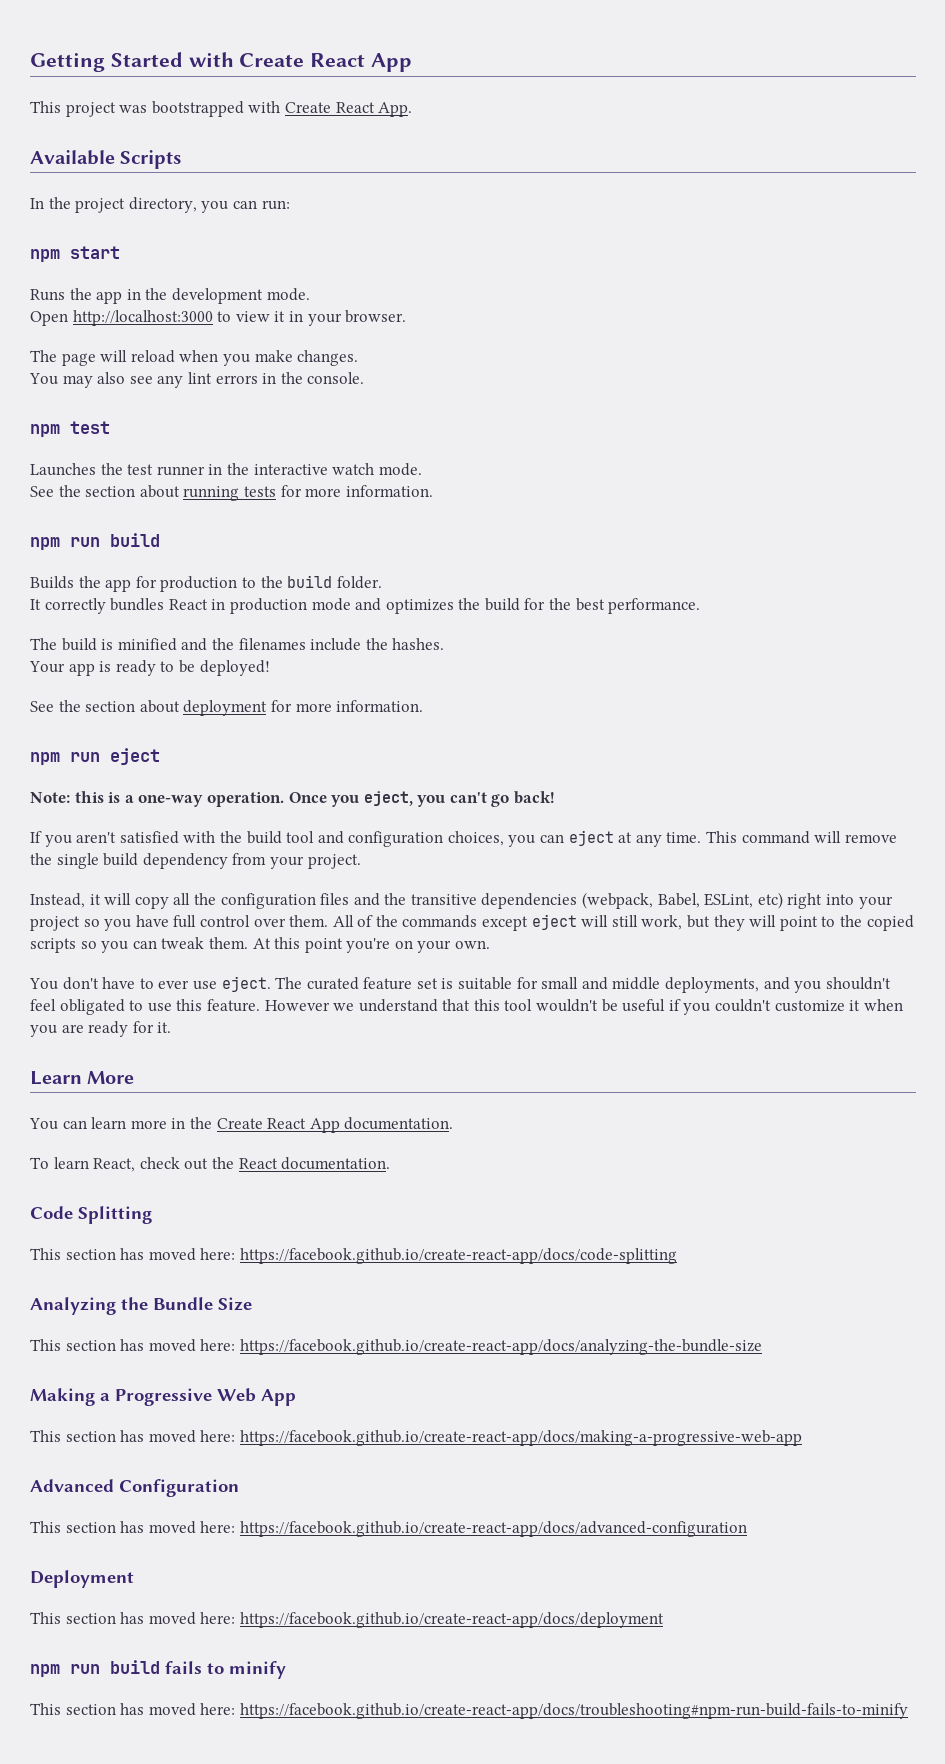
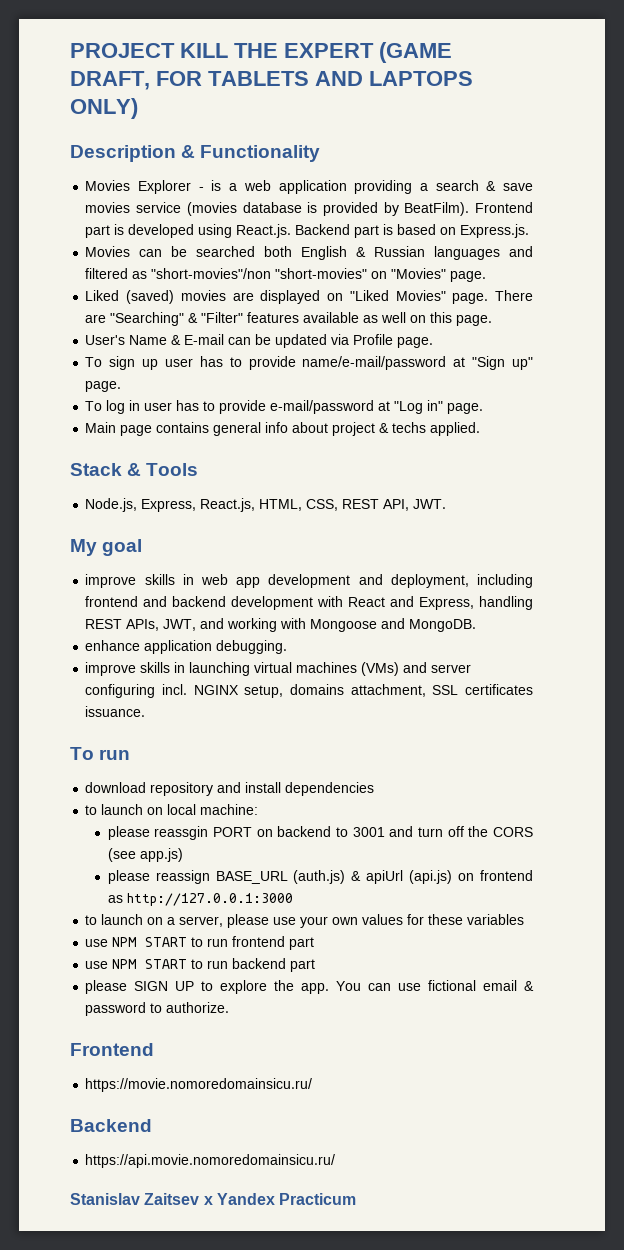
- Getting Started with Create React App
- This project was bootstrapped with Create React App.
- Available Scripts
- In the project directory, you can run:
- npm start
- Runs the app in the development mode.
- Open http://localhost:3000 to view it in your browser.
- The page will reload when you make changes.
- You may also see any lint errors in the console.
- npm test
- Launches the test runner in the interactive watch mode.
- See the section about running tests for more information.
- npm run build
- Builds the app for production to the build folder.
- It correctly bundles React in production mode and optimizes the build for the best performance.
- The build is minified and the filenames include the hashes.
- Your app is ready to be deployed!
- See the section about deployment for more information.
- npm run eject
- Note: this is a one-way operation. Once you eject, you can't go back!
- If you aren't satisfied with the build tool and configuration choices, you can eject at any time. This command will remove the single build dependency from your project.
- Instead, it will copy all the configuration files and the transitive dependencies (webpack, Babel, ESLint, etc) right into your project so you have full control over them. All of the commands except eject will still work, but they will point to the copied scripts so you can tweak them. At this point you're on your own.
- You don't have to ever use eject. The curated feature set is suitable for small and middle deployments, and you shouldn't feel obligated to use this feature. However we understand that this tool wouldn't be useful if you couldn't customize it when you are ready for it.
- Learn More
- You can learn more in the Create React App documentation.
- To learn React, check out the React documentation.
- Code Splitting
- This section has moved here: https://facebook.github.io/create-react-app/docs/code-splitting
- Analyzing the Bundle Size
- This section has moved here: https://facebook.github.io/create-react-app/docs/analyzing-the-bundle-size
- Making a Progressive Web App
- This section has moved here: https://facebook.github.io/create-react-app/docs/making-a-progressive-web-app
- Advanced Configuration
- This section has moved here: https://facebook.github.io/create-react-app/docs/advanced-configuration
- Deployment
- This section has moved here: https://facebook.github.io/create-react-app/docs/deployment
- npm run build fails to minify
- This section has moved here: https://facebook.github.io/create-react-app/docs/troubleshooting#npm-run-build-fails-to-minify
+ PROJECT KILL THE EXPERT (GAME DRAFT, FOR TABLETS AND LAPTOPS ONLY)
+ Description & Functionality
+ Movies Explorer - is a web application providing a search & save movies service (movies database is provided by BeatFilm). Frontend part is developed using React.js. Backend part is based on Express.js.
+ Movies can be searched both English & Russian languages and filtered as "short-movies"/non "short-movies" on "Movies" page.
+ Liked (saved) movies are displayed on "Liked Movies" page. There are "Searching" & "Filter" features available as well on this page.
+ User's Name & E-mail can be updated via Profile page.
+ To sign up user has to provide name/e-mail/password at "Sign up" page.
+ To log in user has to provide e-mail/password at "Log in" page.
+ Main page contains general info about project & techs applied.
+ Stack & Tools
+ Node.js, Express, React.js, HTML, CSS, REST API, JWT.
+ My goal
+ improve skills in web app development and deployment, including frontend and backend development with React and Express, handling REST APIs, JWT, and working with Mongoose and MongoDB.
+ enhance application debugging.
+ improve skills in launching virtual machines (VMs) and server configuring incl. NGINX setup, domains attachment, SSL certificates issuance.
+ To run
+ download repository and install dependencies
+ to launch on local machine:
+ please reassgin PORT on backend to 3001 and turn off the CORS (see app.js)
+ please reassign BASE_URL (auth.js) & apiUrl (api.js) on frontend as http://127.0.0.1:3000
+ to launch on a server, please use your own values for these variables
+ use NPM START to run frontend part
+ use NPM START to run backend part
+ please SIGN UP to explore the app. You can use fictional email & password to authorize.
+ Frontend
+ https://movie.nomoredomainsicu.ru/
+ Backend
+ https://api.movie.nomoredomainsicu.ru/
+ Stanislav Zaitsev х Yandex Practicum

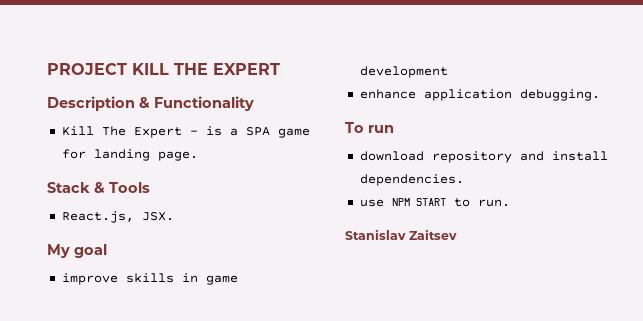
- PROJECT KILL THE EXPERT (GAME DRAFT, FOR TABLETS AND LAPTOPS ONLY)
+ PROJECT KILL THE EXPERT
  Description & Functionality
- Movies Explorer - is a web application providing a search & save movies service (movies database is provided by BeatFilm). Frontend part is developed using React.js. Backend part is based on Express.js.
- Movies can be searched both English & Russian languages and filtered as "short-movies"/non "short-movies" on "Movies" page.
- Liked (saved) movies are displayed on "Liked Movies" page. There are "Searching" & "Filter" features available as well on this page.
- User's Name & E-mail can be updated via Profile page.
- To sign up user has to provide name/e-mail/password at "Sign up" page.
- To log in user has to provide e-mail/password at "Log in" page.
- Main page contains general info about project & techs applied.
+ Kill The Expert - is a SPA game for landing page.
  Stack & Tools
- Node.js, Express, React.js, HTML, CSS, REST API, JWT.
+ React.js, JSX.
- improve skills in web app development and deployment, including frontend and backend development with React and Express, handling REST APIs, JWT, and working with Mongoose and MongoDB.
+ improve skills in game development
  enhance application debugging.
- improve skills in launching virtual machines (VMs) and server configuring incl. NGINX setup, domains attachment, SSL certificates issuance.
- download repository and install dependencies
- to launch on local machine:
- please reassgin PORT on backend to 3001 and turn off the CORS (see app.js)
- please reassign BASE_URL (auth.js) & apiUrl (api.js) on frontend as http://127.0.0.1:3000
- to launch on a server, please use your own values for these variables
- use NPM START to run frontend part
- use NPM START to run backend part
- please SIGN UP to explore the app. You can use fictional email & password to authorize.
- Frontend
- https://movie.nomoredomainsicu.ru/
- Backend
- https://api.movie.nomoredomainsicu.ru/
+ download repository and install dependencies.
+ use NPM START to run.
- Stanislav Zaitsev х Yandex Practicum
+ Stanislav Zaitsev

